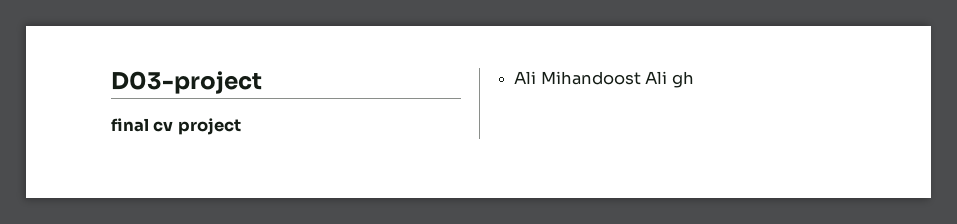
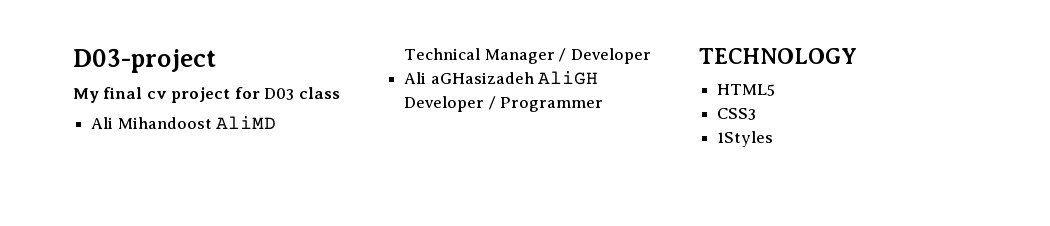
- final cv project
+ My final cv project for D03 class
- Ali Mihandoost Ali gh
+ Ali Mihandoost AliMD Technical Manager / Developer
+ Ali aGHasizadeh AliGH Developer / Programmer
+ TECHNOLOGY
+ HTML5
+ CSS3
+ 1Styles

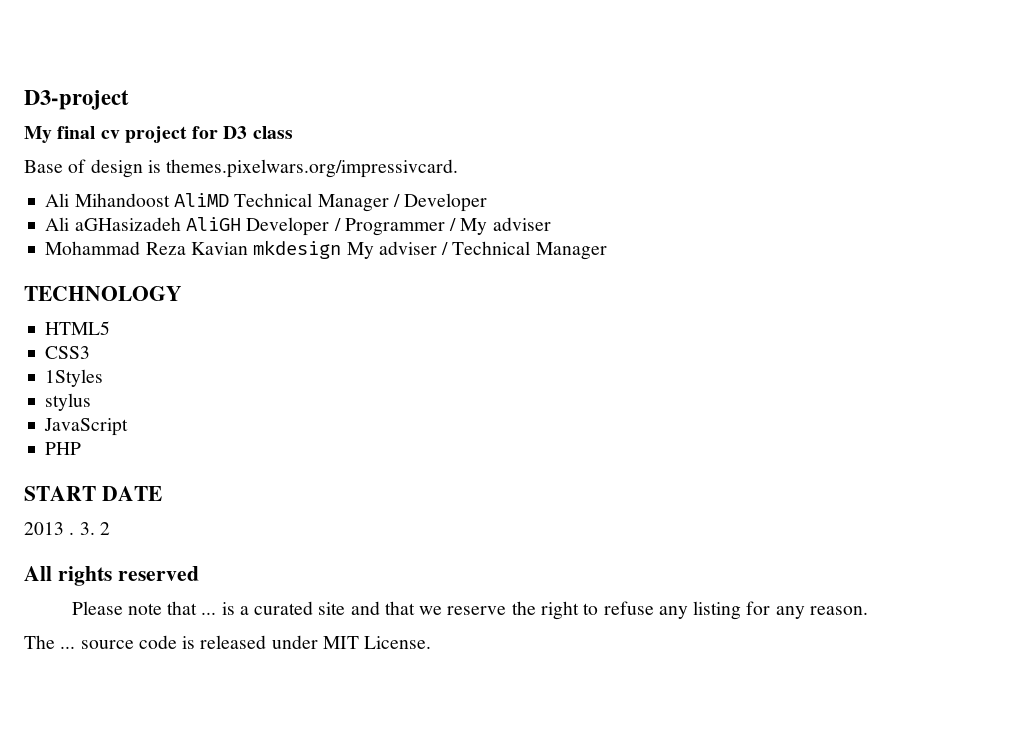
- D03-project
+ D3-project
- My final cv project for D03 class
+ My final cv project for D3 class
+ Base of design is themes.pixelwars.org/impressivcard.
- Ali aGHasizadeh AliGH Developer / Programmer
+ Ali aGHasizadeh AliGH Developer / Programmer / My adviser
+ Mohammad Reza Kavian mkdesign My adviser / Technical Manager
  TECHNOLOGY
  HTML5
  CSS3
  1Styles
+ stylus
+ JavaScript
+ PHP
+ START DATE
+ 2013 . 3. 2
+ All rights reserved
+ Please note that ... is a curated site and that we reserve the right to refuse any listing for any reason.
+ The ... source code is released under MIT License.

